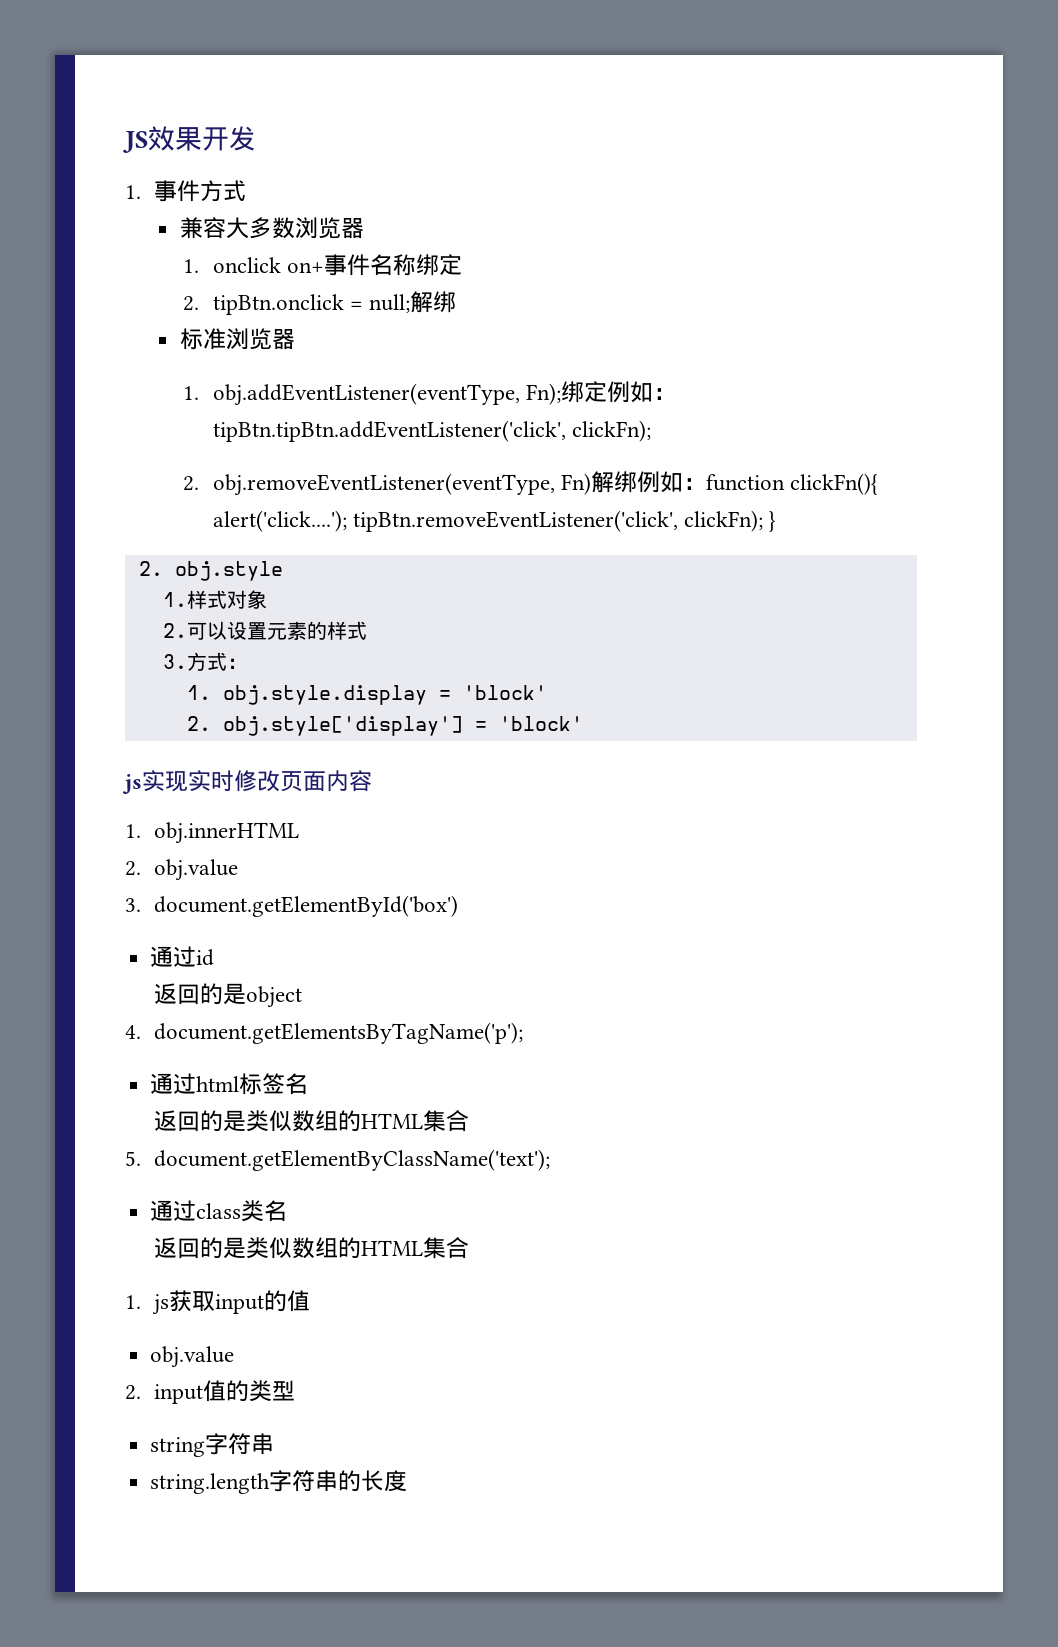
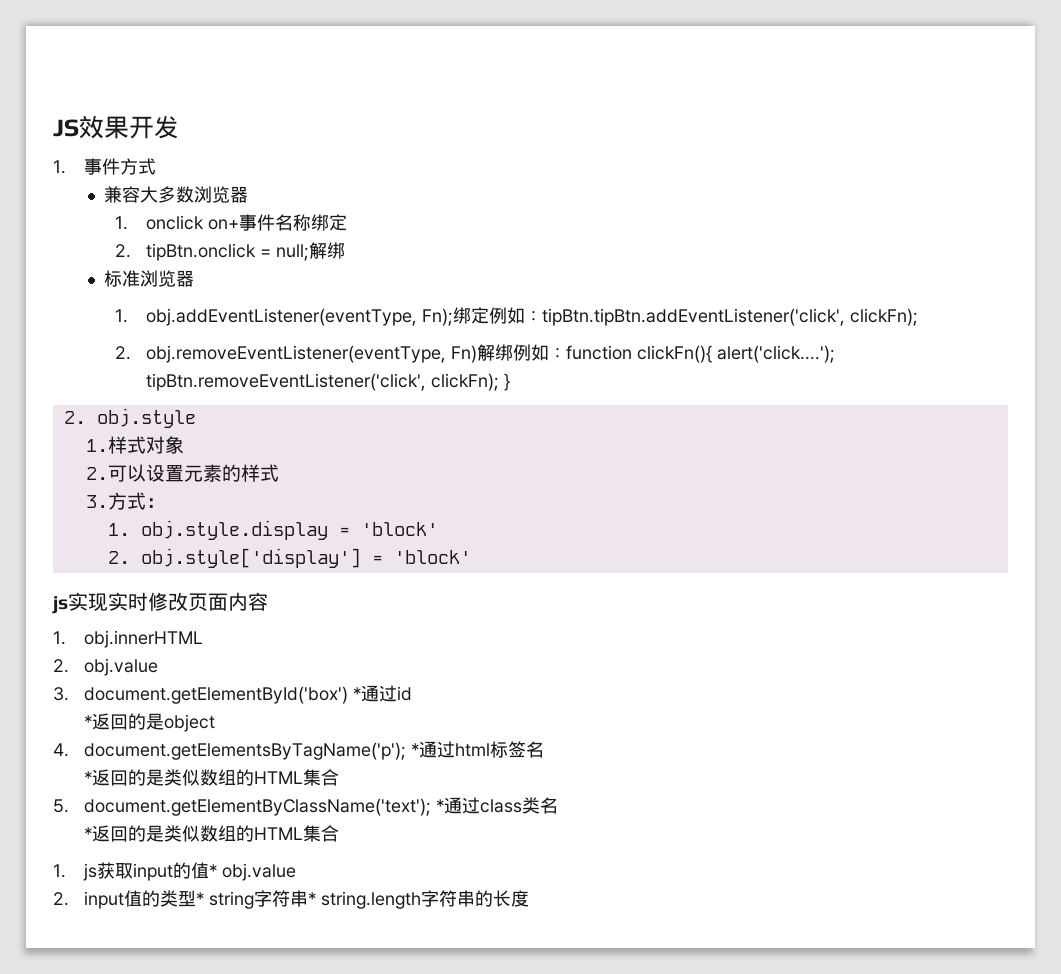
- 3. document.getElementById('box')
- 通过id
+ 3. document.getElementById('box') *通过id
- 返回的是object
+ *返回的是object
- 4. document.getElementsByTagName('p');
- 通过html标签名
- 返回的是类似数组的HTML集合
+ 4. document.getElementsByTagName('p'); *通过html标签名
+ *返回的是类似数组的HTML集合
- 5. document.getElementByClassName('text');
- 通过class类名
- 返回的是类似数组的HTML集合
+ 5. document.getElementByClassName('text'); *通过class类名
+ *返回的是类似数组的HTML集合
- 1. js获取input的值
- obj.value
+ 1. js获取input的值* obj.value
- 2. input值的类型
- string字符串
- string.length字符串的长度
+ 2. input值的类型* string字符串* string.length字符串的长度

